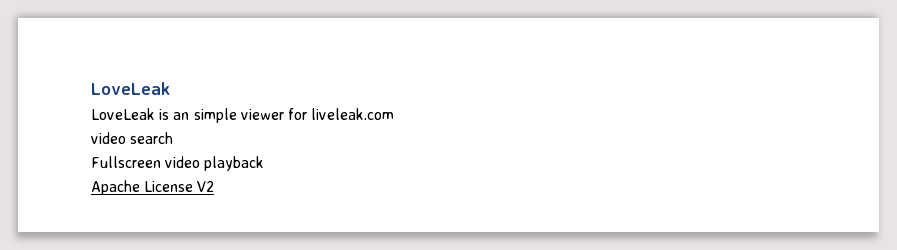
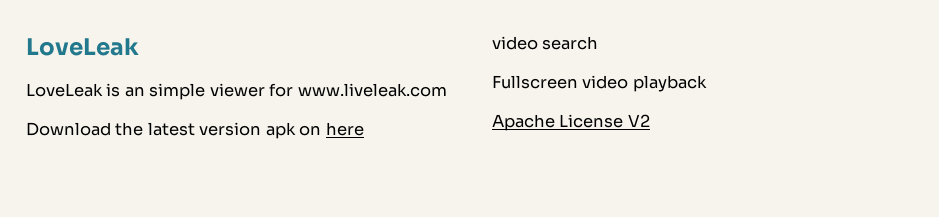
- LoveLeak is an simple viewer for liveleak.com
+ LoveLeak is an simple viewer for www.liveleak.com
+ Download the latest version apk on here

